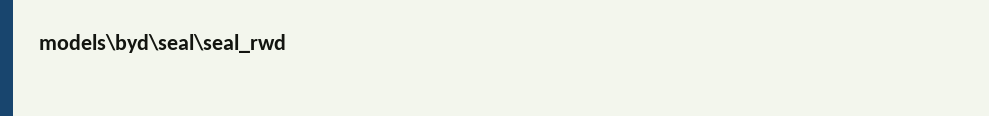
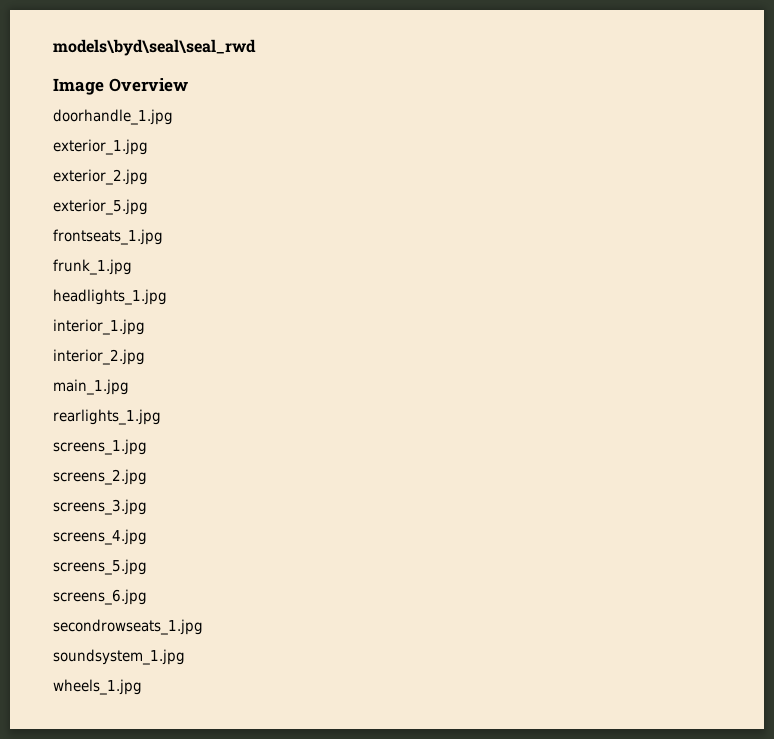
+ Image Overview
+ doorhandle_1.jpg
+ exterior_1.jpg
+ exterior_2.jpg
+ exterior_5.jpg
+ frontseats_1.jpg
+ frunk_1.jpg
+ headlights_1.jpg
+ interior_1.jpg
+ interior_2.jpg
+ main_1.jpg
+ rearlights_1.jpg
+ screens_1.jpg
+ screens_2.jpg
+ screens_3.jpg
+ screens_4.jpg
+ screens_5.jpg
+ screens_6.jpg
+ secondrowseats_1.jpg
+ soundsystem_1.jpg
+ wheels_1.jpg

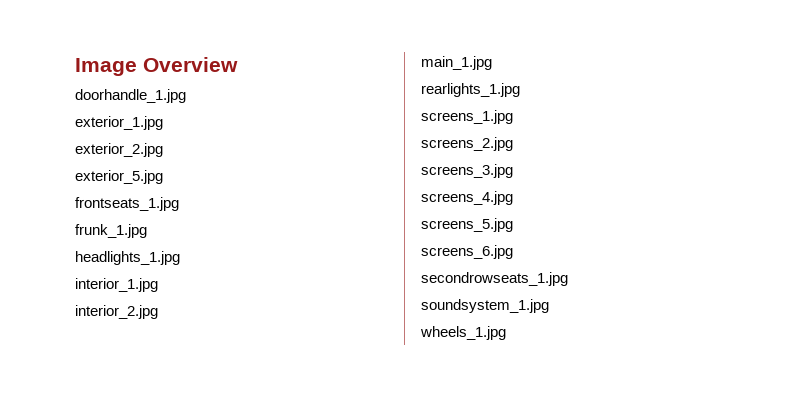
- models\byd\seal\seal_rwd

